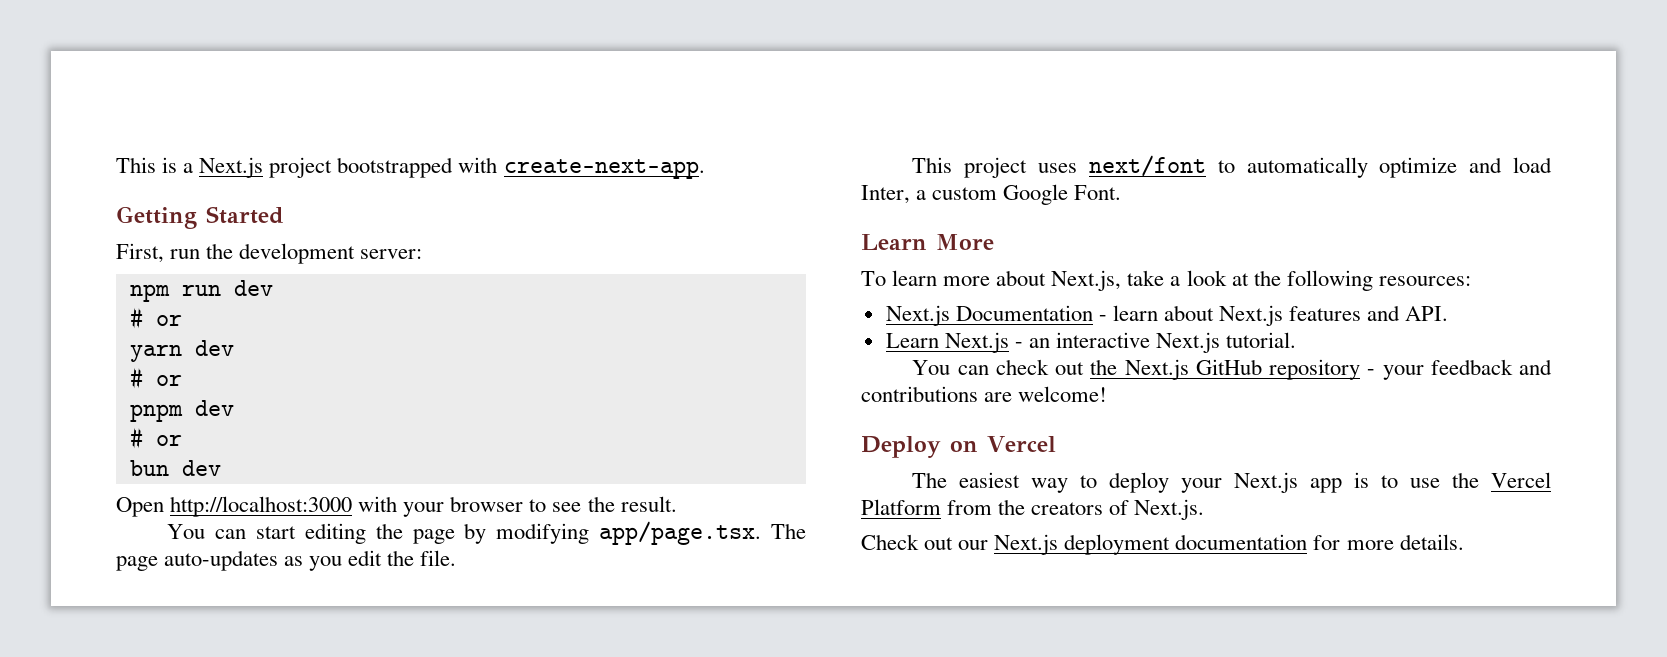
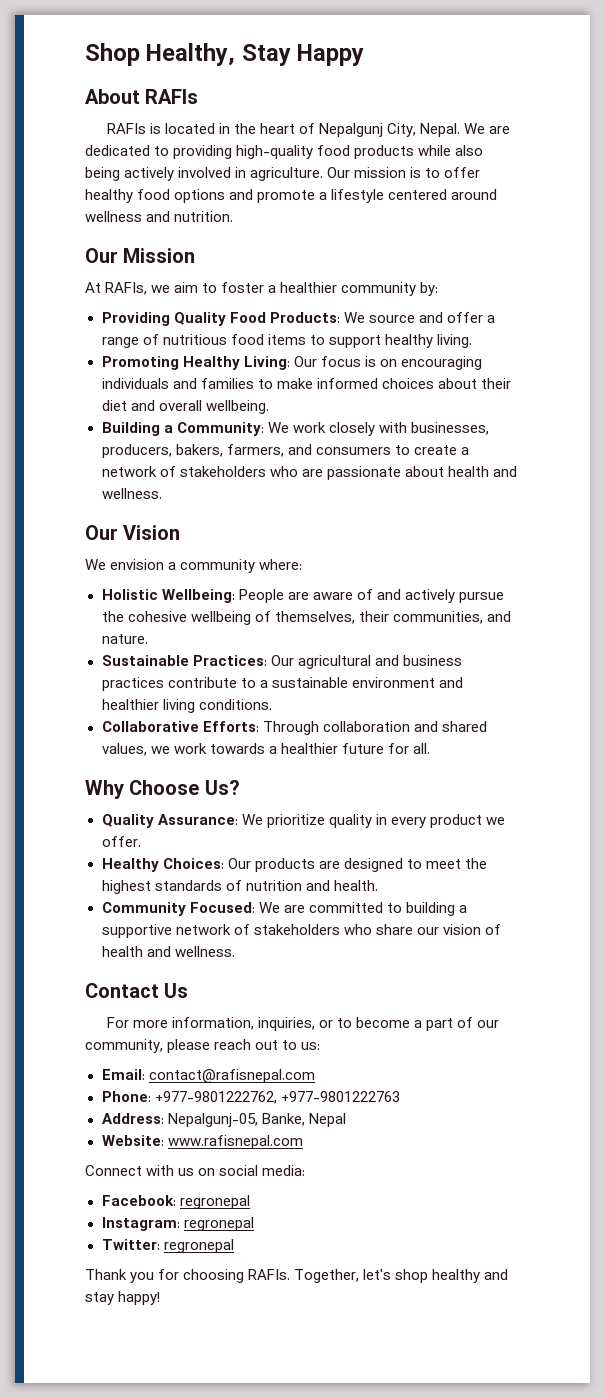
- This is a Next.js project bootstrapped with create-next-app.
- Getting Started
- First, run the development server:
- npm run dev
- # or
- yarn dev
- # or
- pnpm dev
- # or
- bun dev
- Open http://localhost:3000 with your browser to see the result.
- You can start editing the page by modifying app/page.tsx. The page auto-updates as you edit the file.
- This project uses next/font to automatically optimize and load Inter, a custom Google Font.
- Learn More
- To learn more about Next.js, take a look at the following resources:
- Next.js Documentation - learn about Next.js features and API.
- Learn Next.js - an interactive Next.js tutorial.
- You can check out the Next.js GitHub repository - your feedback and contributions are welcome!
- Deploy on Vercel
- The easiest way to deploy your Next.js app is to use the Vercel Platform from the creators of Next.js.
- Check out our Next.js deployment documentation for more details.
+ Shop Healthy, Stay Happy
+ About RAFIs
+ RAFIs is located in the heart of Nepalgunj City, Nepal. We are dedicated to providing high-quality food products while also being actively involved in agriculture. Our mission is to offer healthy food options and promote a lifestyle centered around wellness and nutrition.
+ Our Mission
+ At RAFIs, we aim to foster a healthier community by:
+ Providing Quality Food Products: We source and offer a range of nutritious food items to support healthy living.
+ Promoting Healthy Living: Our focus is on encouraging individuals and families to make informed choices about their diet and overall wellbeing.
+ Building a Community: We work closely with businesses, producers, bakers, farmers, and consumers to create a network of stakeholders who are passionate about health and wellness.
+ Our Vision
+ We envision a community where:
+ Holistic Wellbeing: People are aware of and actively pursue the cohesive wellbeing of themselves, their communities, and nature.
+ Sustainable Practices: Our agricultural and business practices contribute to a sustainable environment and healthier living conditions.
+ Collaborative Efforts: Through collaboration and shared values, we work towards a healthier future for all.
+ Why Choose Us?
+ Quality Assurance: We prioritize quality in every product we offer.
+ Healthy Choices: Our products are designed to meet the highest standards of nutrition and health.
+ Community Focused: We are committed to building a supportive network of stakeholders who share our vision of health and wellness.
+ Contact Us
+ For more information, inquiries, or to become a part of our community, please reach out to us:
+ Email: contact@rafisnepal.com
+ Phone: +977-9801222762, +977-9801222763
+ Address: Nepalgunj-05, Banke, Nepal
+ Website: www.rafisnepal.com
+ Connect with us on social media:
+ Facebook: regronepal
+ Instagram: regronepal
+ Twitter: regronepal
+ Thank you for choosing RAFIs. Together, let's shop healthy and stay happy!

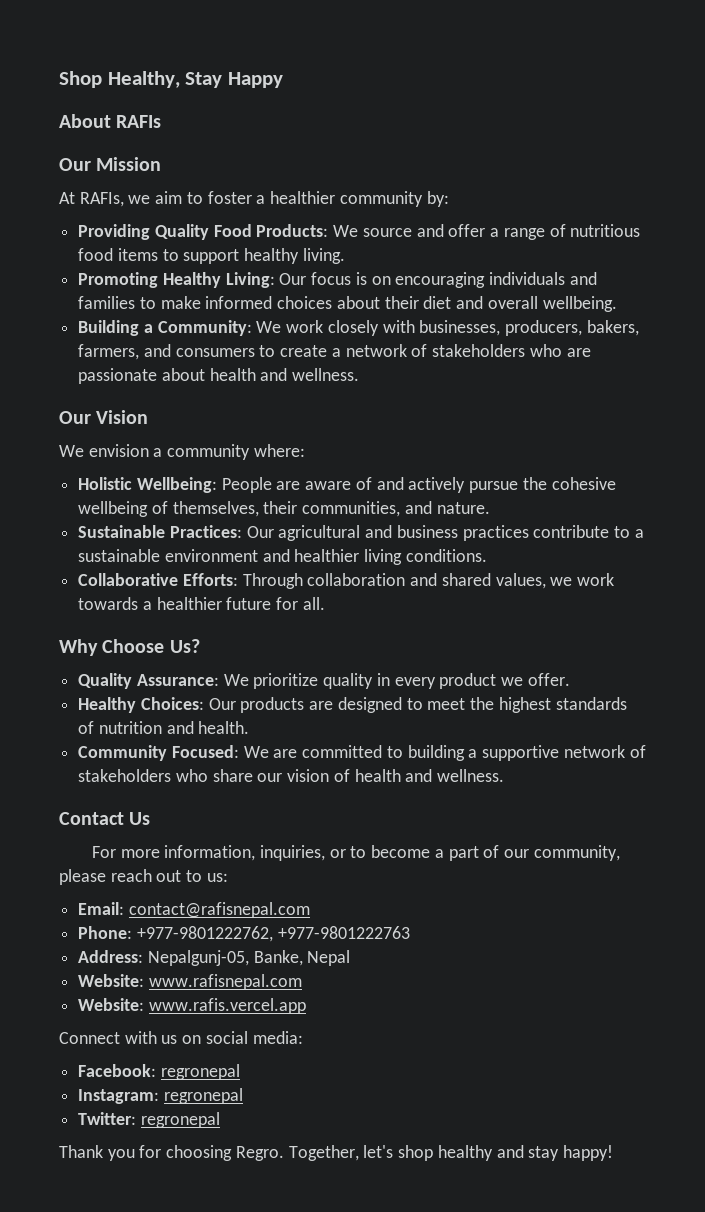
- RAFIs is located in the heart of Nepalgunj City, Nepal. We are dedicated to providing high-quality food products while also being actively involved in agriculture. Our mission is to offer healthy food options and promote a lifestyle centered around wellness and nutrition.
+ Website: www.rafis.vercel.app
- Thank you for choosing RAFIs.
+ Thank you for choosing Regro.

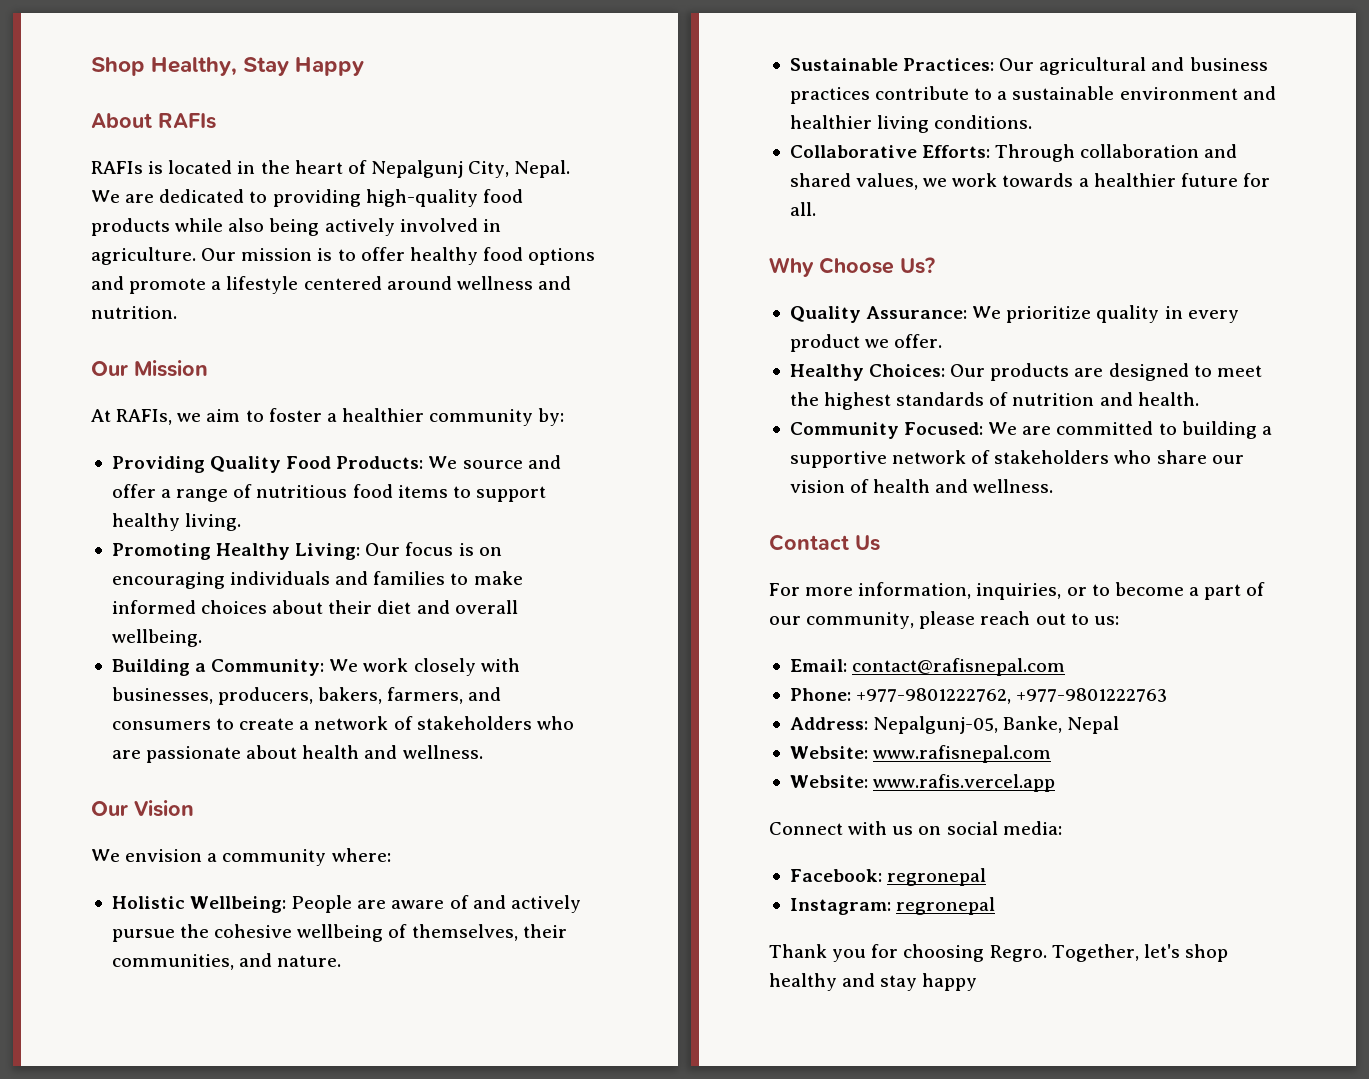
+ RAFIs is located in the heart of Nepalgunj City, Nepal. We are dedicated to providing high-quality food products while also being actively involved in agriculture. Our mission is to offer healthy food options and promote a lifestyle centered around wellness and nutrition.
- Twitter: regronepal
- Together, let's shop healthy and stay happy!
+ Together, let's shop healthy and stay happy

